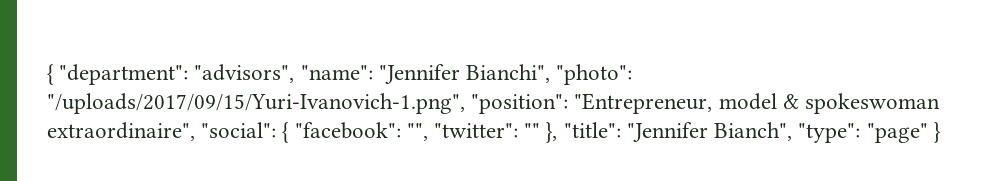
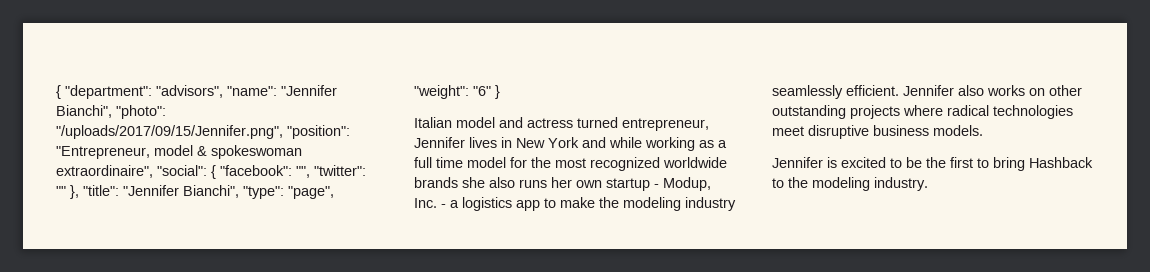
- { "department": "advisors", "name": "Jennifer Bianchi", "photo": "/uploads/2017/09/15/Yuri-Ivanovich-1.png", "position": "Entrepreneur, model & spokeswoman extraordinaire", "social": { "facebook": "", "twitter": "" }, "title": "Jennifer Bianch", "type": "page" }
+ { "department": "advisors", "name": "Jennifer Bianchi", "photo": "/uploads/2017/09/15/Jennifer.png", "position": "Entrepreneur, model & spokeswoman extraordinaire", "social": { "facebook": "", "twitter": "" }, "title": "Jennifer Bianchi", "type": "page", "weight": "6" }
+ Italian model and actress turned entrepreneur, Jennifer lives in New York and while working as a full time model for the most recognized worldwide brands she also runs her own startup - Modup, Inc. - a logistics app to make the modeling industry seamlessly efficient. Jennifer also works on other outstanding projects where radical technologies meet disruptive business models.
+ Jennifer is excited to be the first to bring Hashback to the modeling industry.

